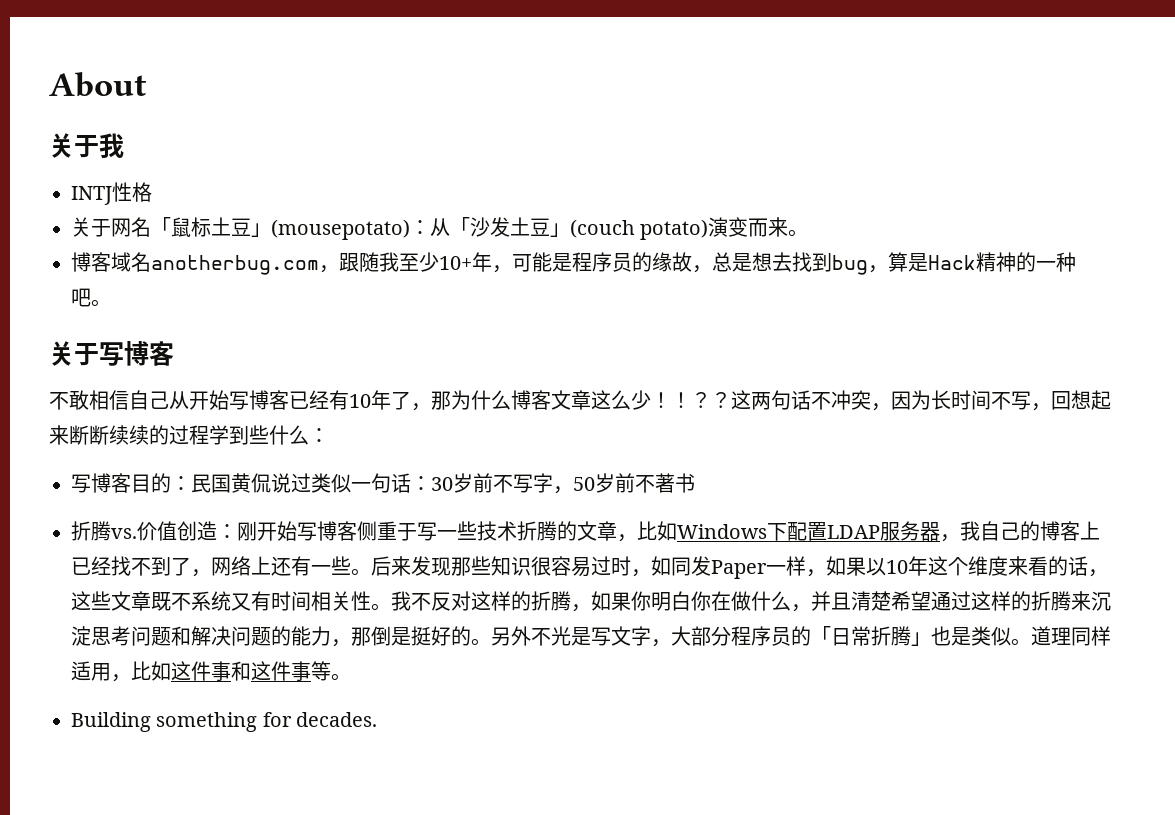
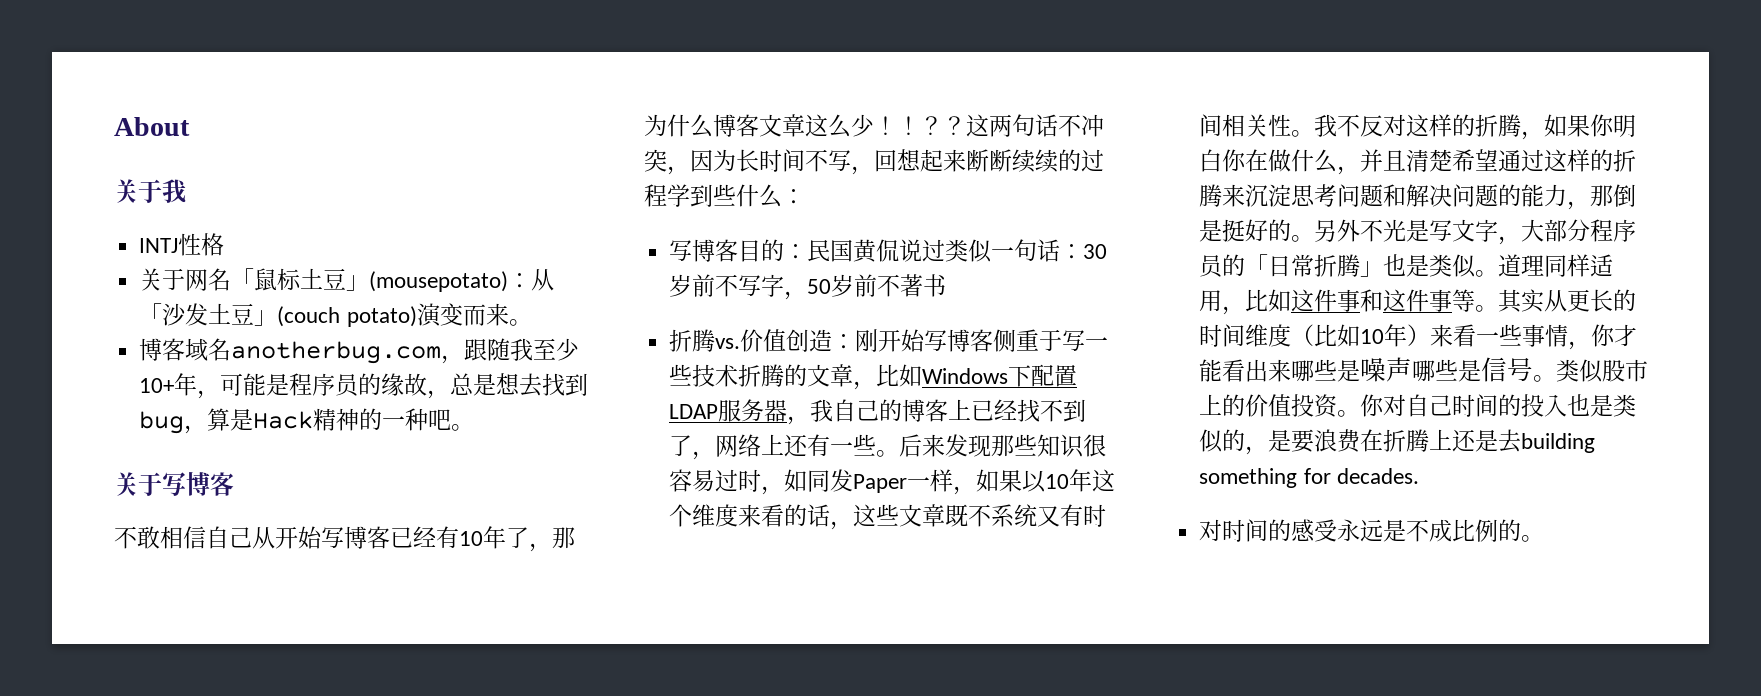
- 道理同样适用，比如这件事和这件事等。
- Building something for decades.
+ 道理同样适用，比如这件事和这件事等。其实从更长的时间维度（比如10年）来看一些事情，你才能看出来哪些是噪声哪些是信号。类似股市上的价值投资。你对自己时间的投入也是类似的，是要浪费在折腾上还是去building something for decades.
+ 对时间的感受永远是不成比例的。

